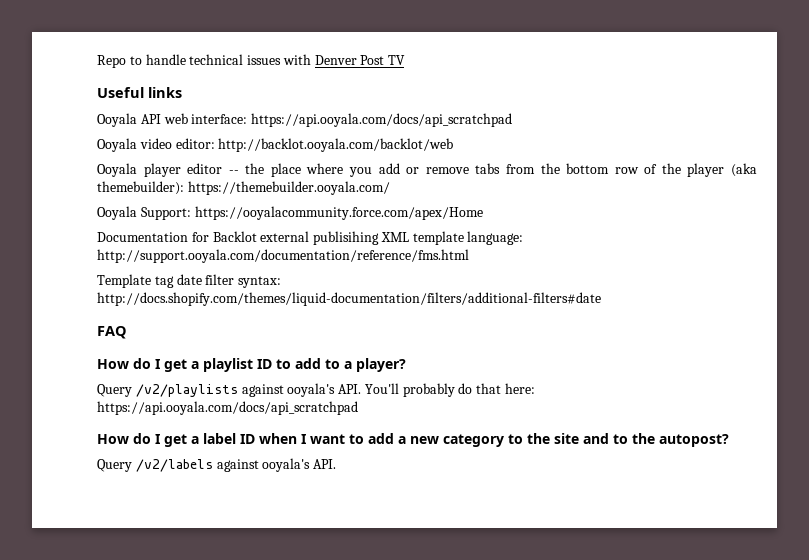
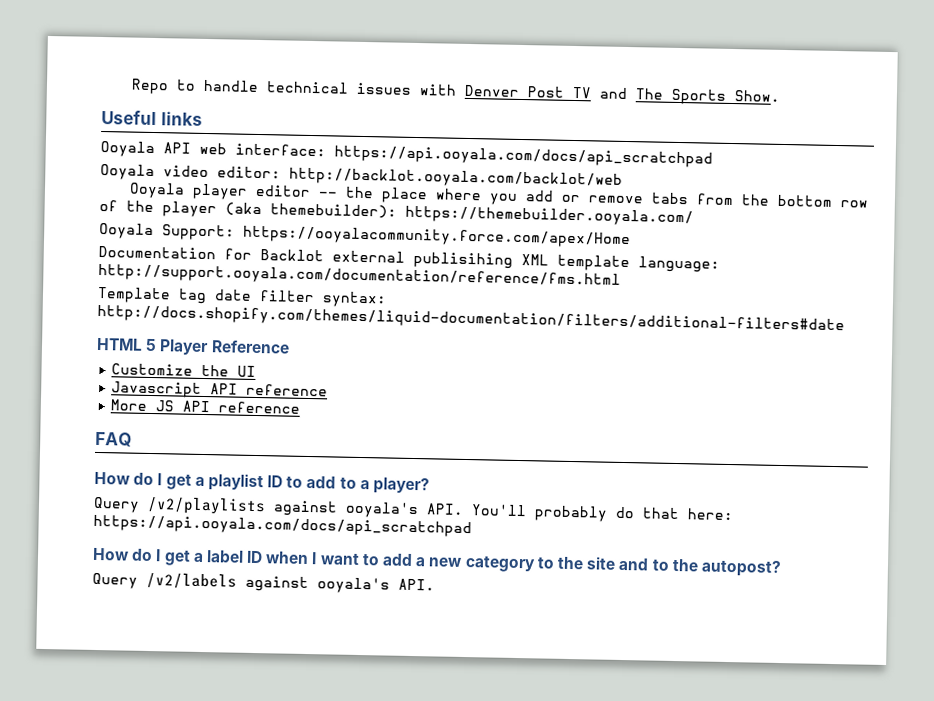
- Repo to handle technical issues with Denver Post TV
+ Repo to handle technical issues with Denver Post TV and The Sports Show.
+ HTML 5 Player Reference
+ Customize the UI
+ Javascript API reference
+ More JS API reference

